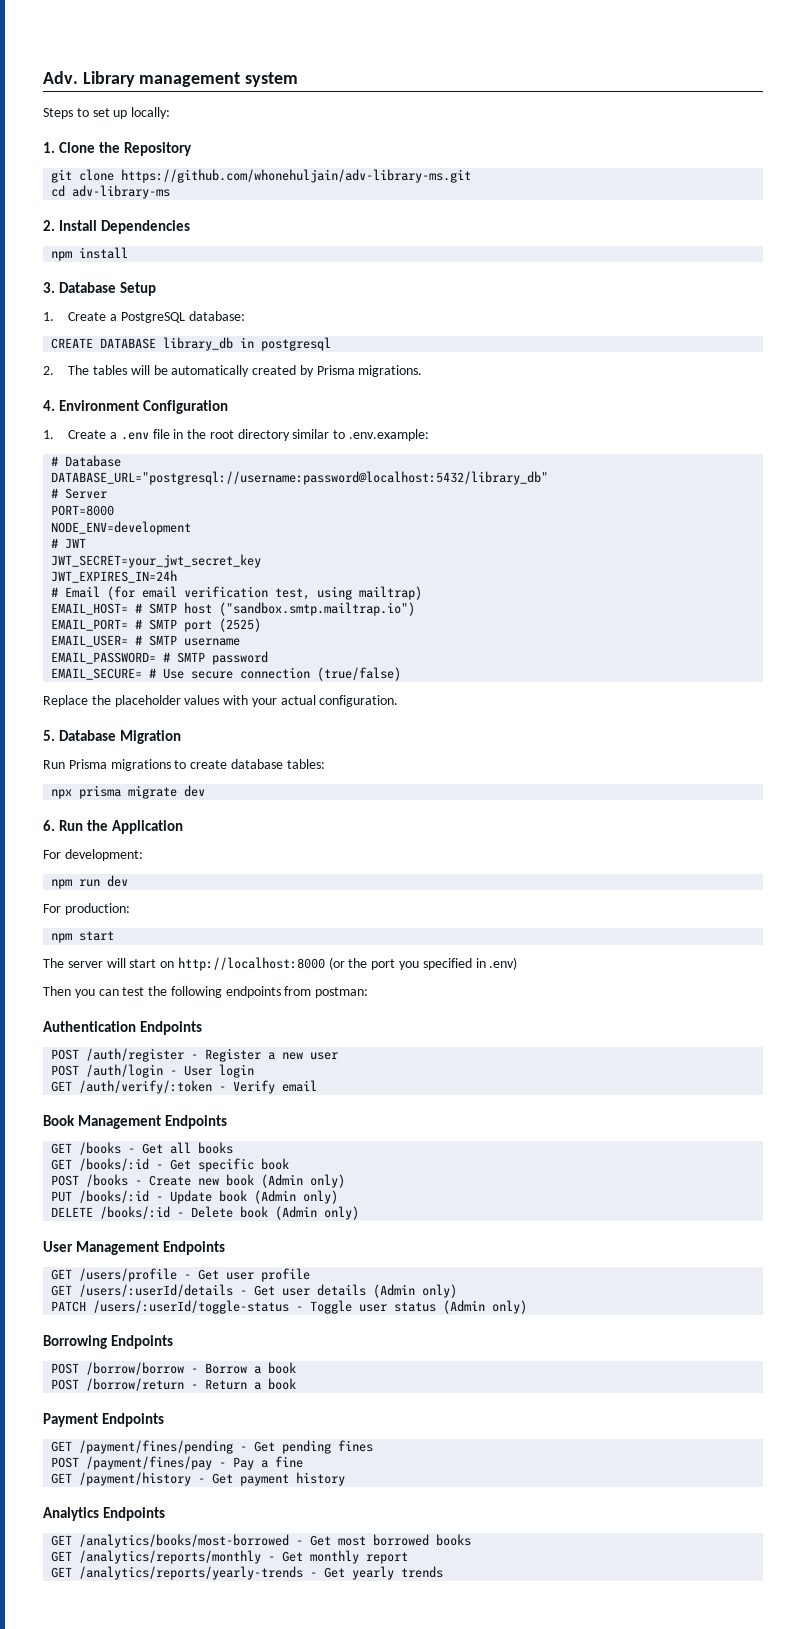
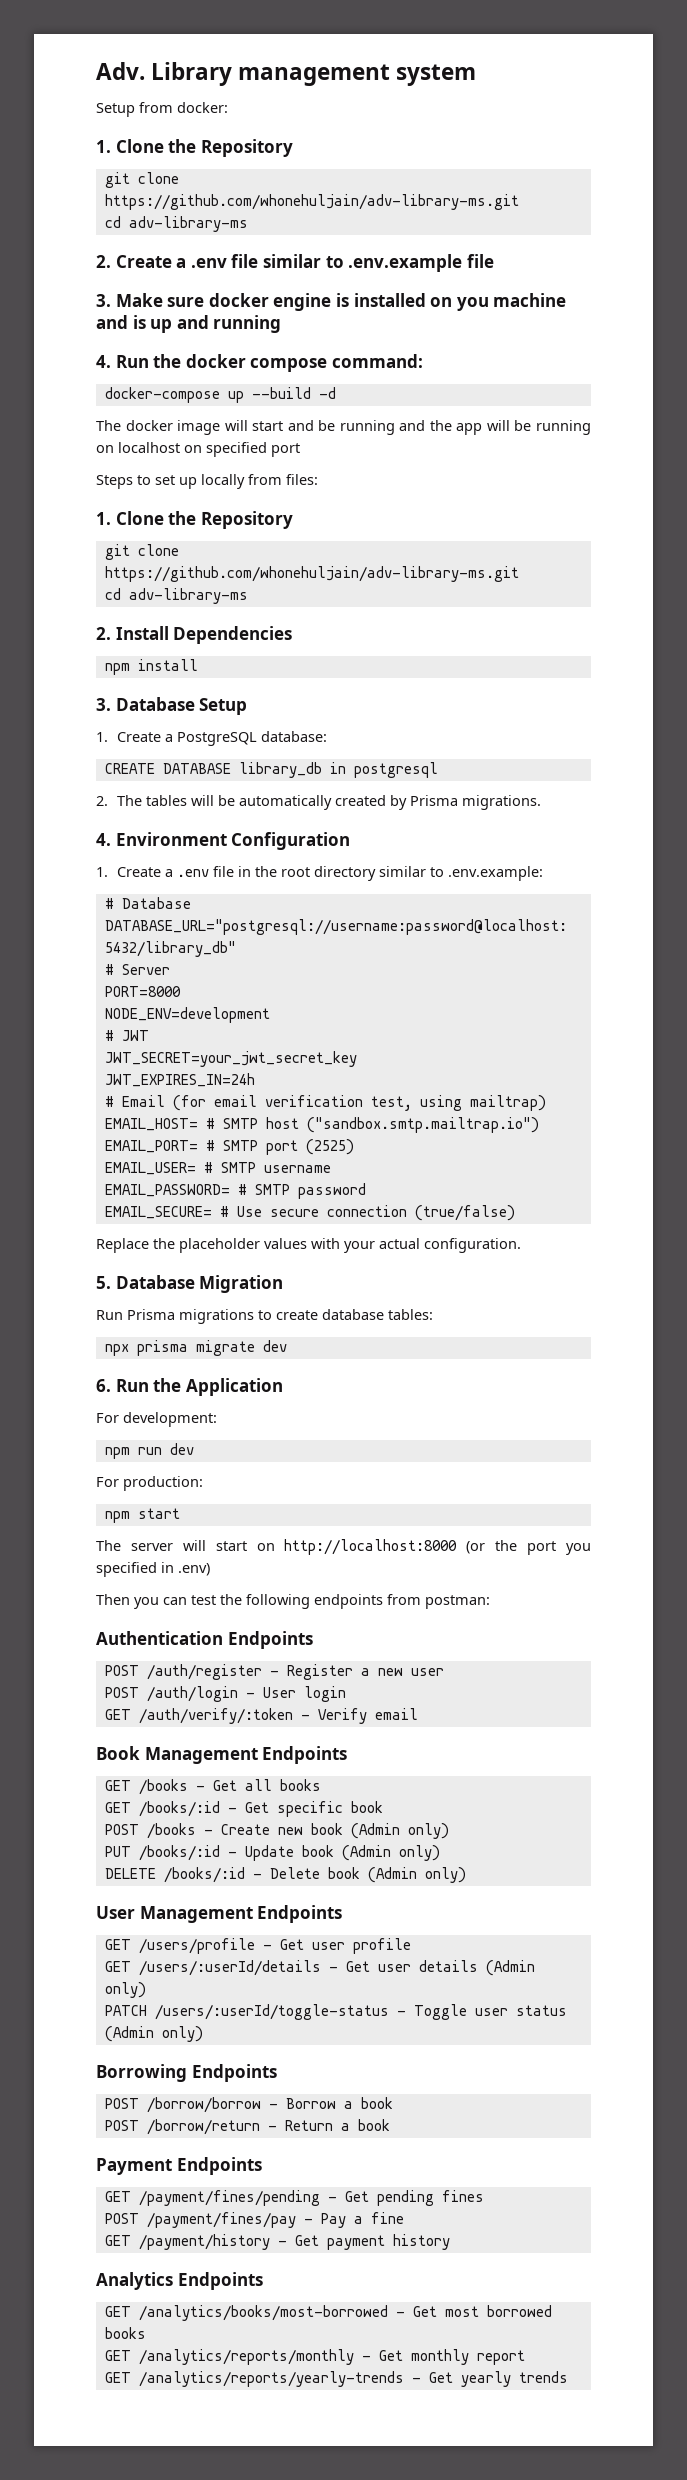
+ Setup from docker:
+ 1. Clone the Repository
+ git clone https://github.com/whonehuljain/adv-library-ms.git
+ cd adv-library-ms
+ 2. Create a .env file similar to .env.example file
+ 3. Make sure docker engine is installed on you machine and is up and running
+ 4. Run the docker compose command:
+ docker-compose up --build -d
+ The docker image will start and be running and the app will be running on localhost on specified port
- Steps to set up locally:
+ Steps to set up locally from files:

